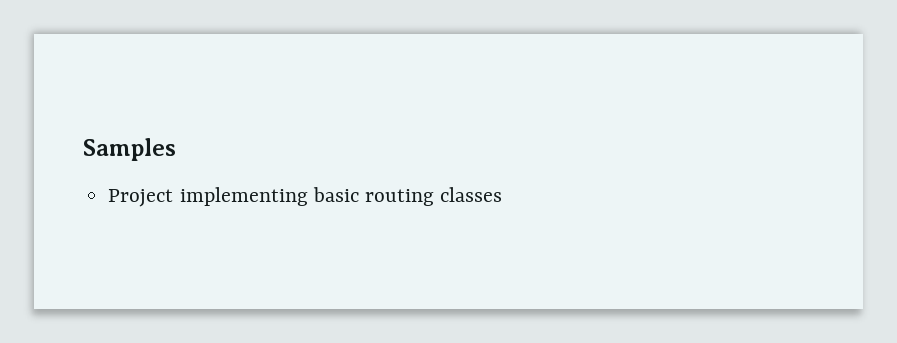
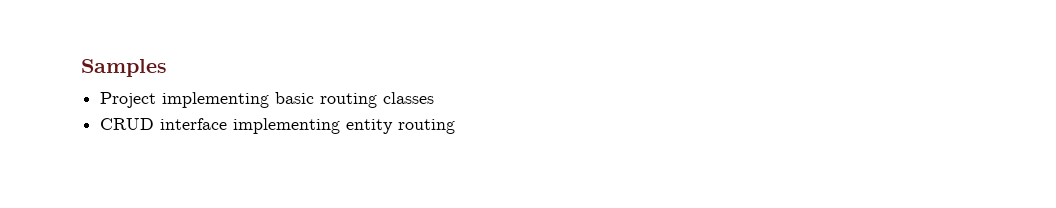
+ CRUD interface implementing entity routing

